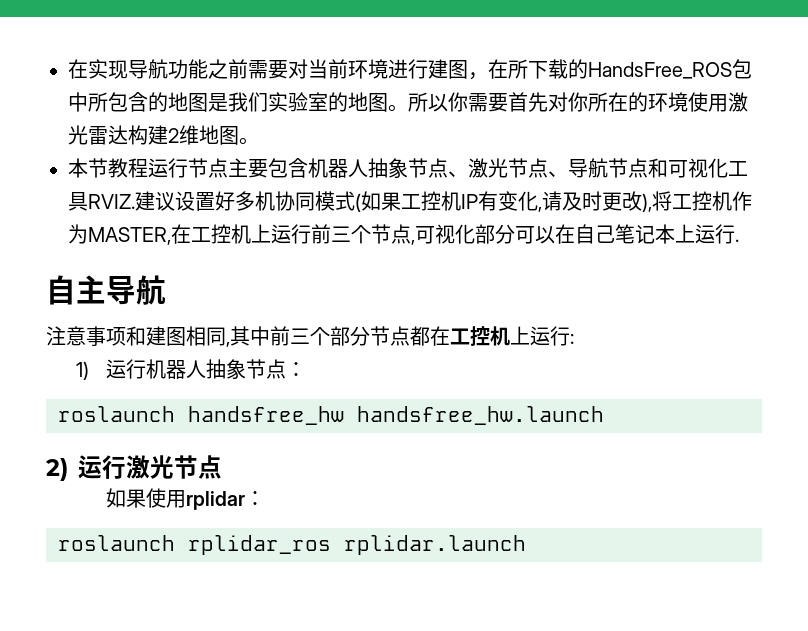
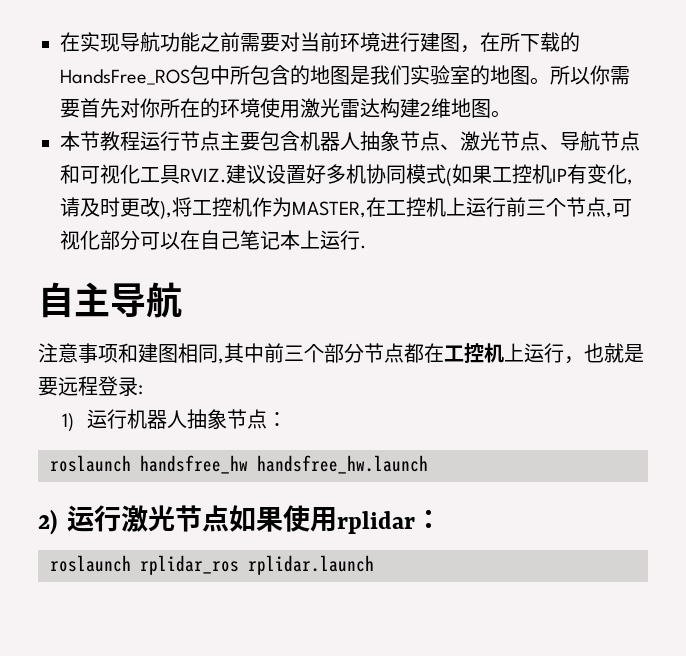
- 注意事项和建图相同,其中前三个部分节点都在工控机上运行:
+ 注意事项和建图相同,其中前三个部分节点都在工控机上运行，也就是要远程登录:
- 2)运行激光节点
- 如果使用rplidar：
+ 2)运行激光节点如果使用rplidar：

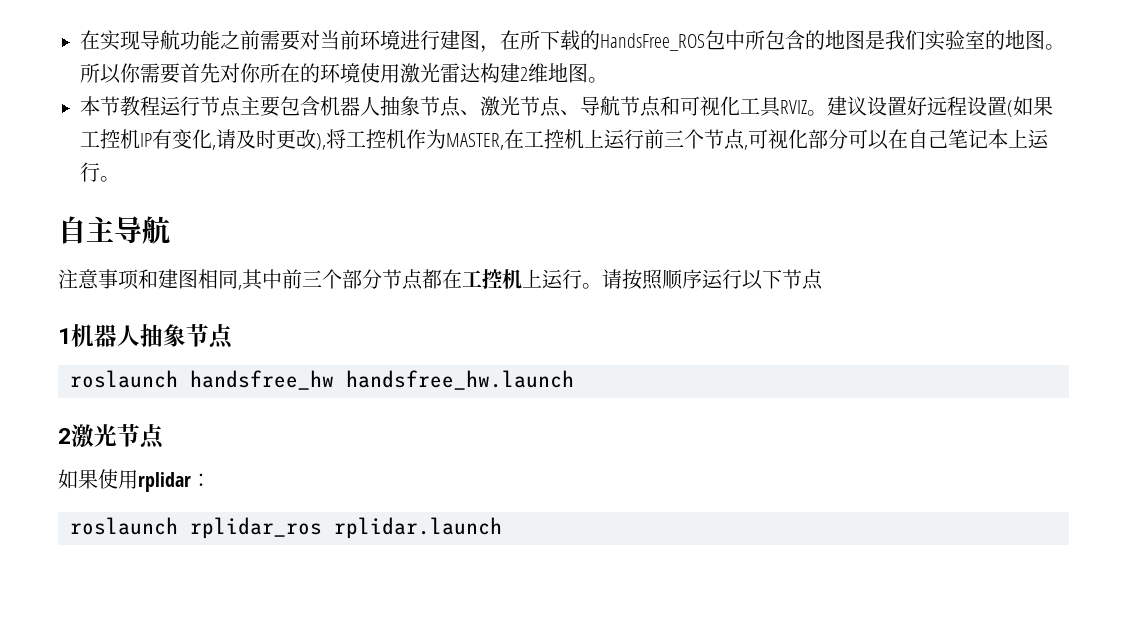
- 本节教程运行节点主要包含机器人抽象节点、激光节点、导航节点和可视化工具RVIZ.
+ 本节教程运行节点主要包含机器人抽象节点、激光节点、导航节点和可视化工具RVIZ。
- 建议设置好多机协同模式(如果工控机IP有变化,请及时更改),将工控机作为MASTER,在工控机上运行前三个节点,可视化部分可以在自己笔记本上运行.
+ 建议设置好远程设置(如果工控机IP有变化,请及时更改),将工控机作为MASTER,在工控机上运行前三个节点,可视化部分可以在自己笔记本上运行。
- 注意事项和建图相同,其中前三个部分节点都在工控机上运行，也就是要远程登录:
- 1)运行机器人抽象节点：
+ 注意事项和建图相同,其中前三个部分节点都在工控机上运行。请按照顺序运行以下节点
+ 1机器人抽象节点
- 2)运行激光节点如果使用rplidar：
+ 2激光节点
+ 如果使用rplidar：

